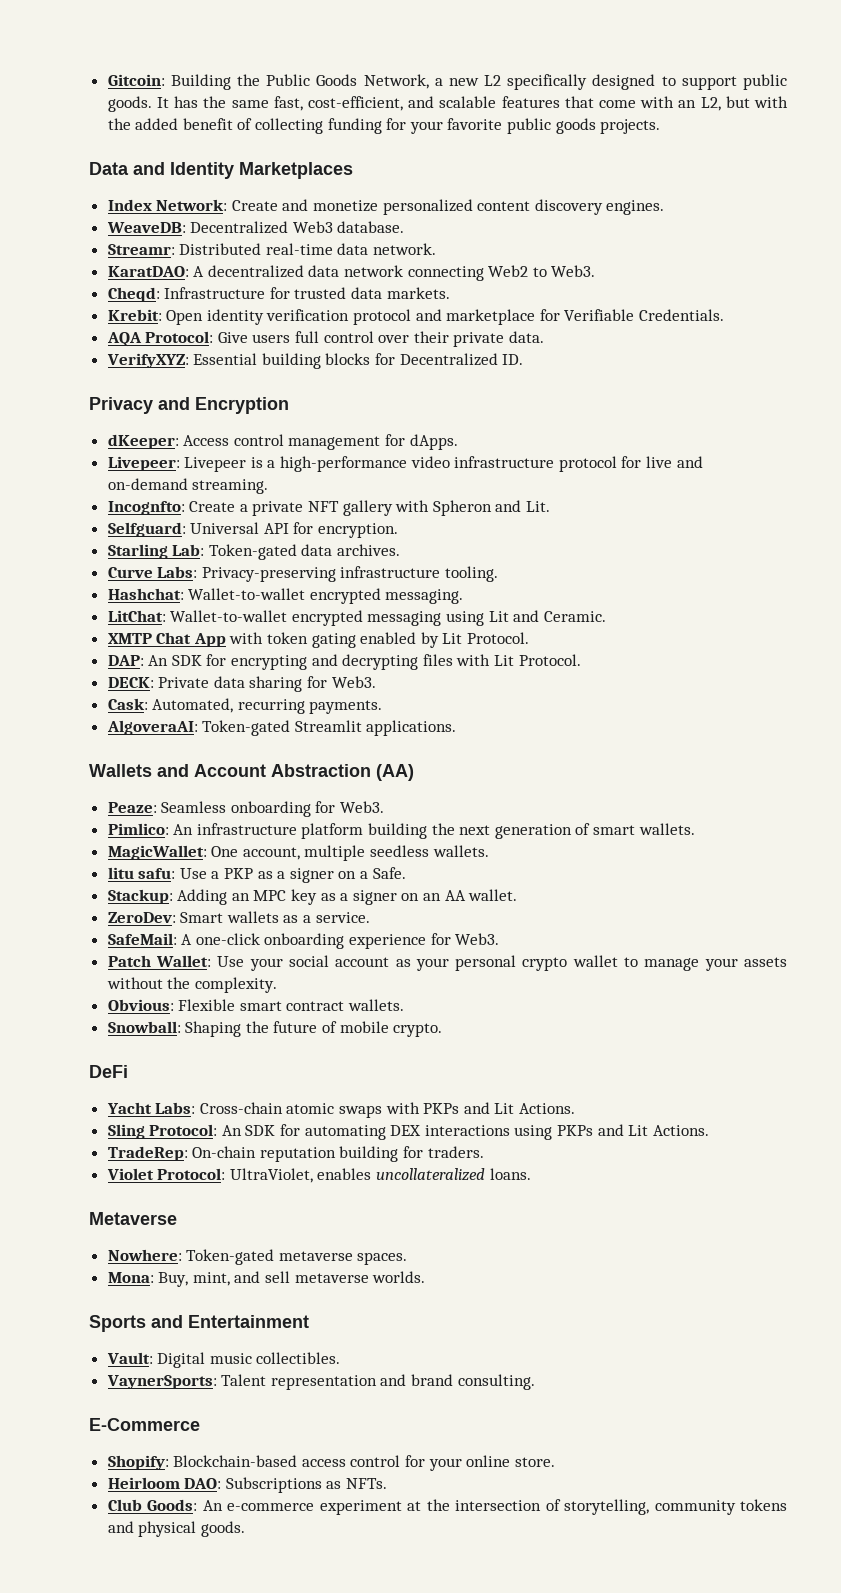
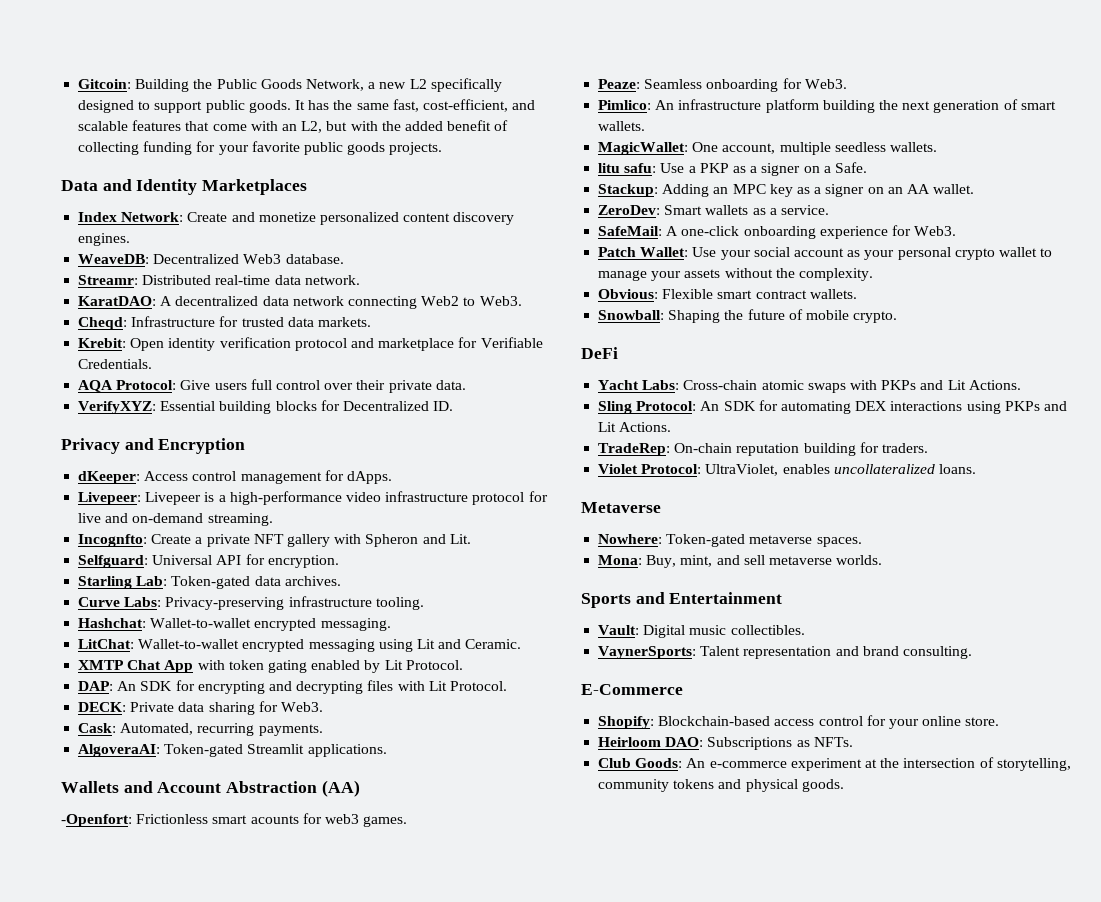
+ -Openfort: Frictionless smart acounts for web3 games.

